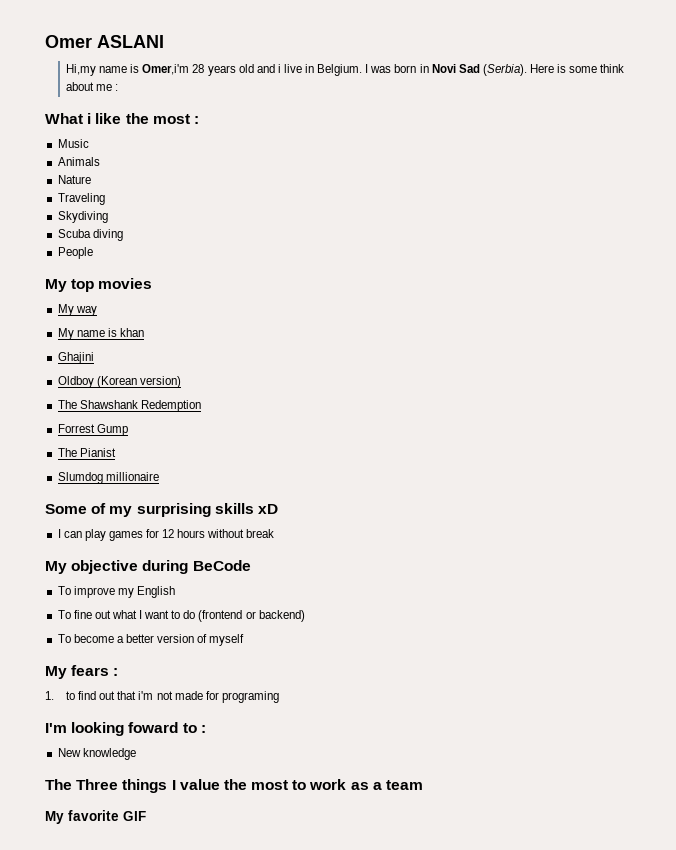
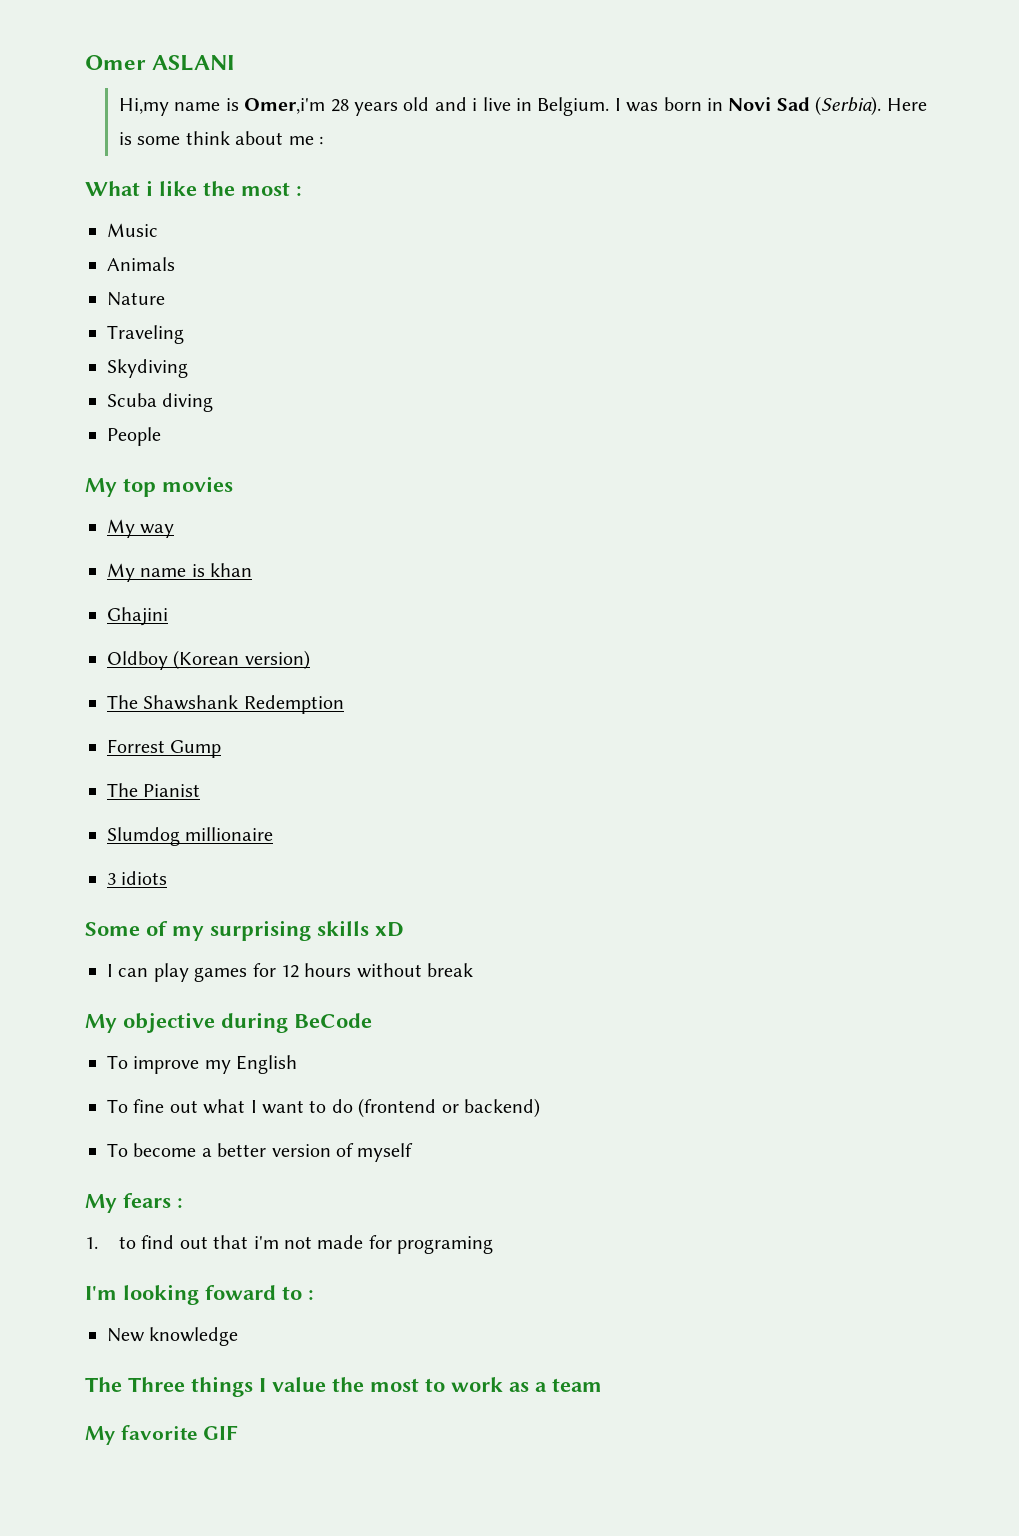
+ 3 idiots

